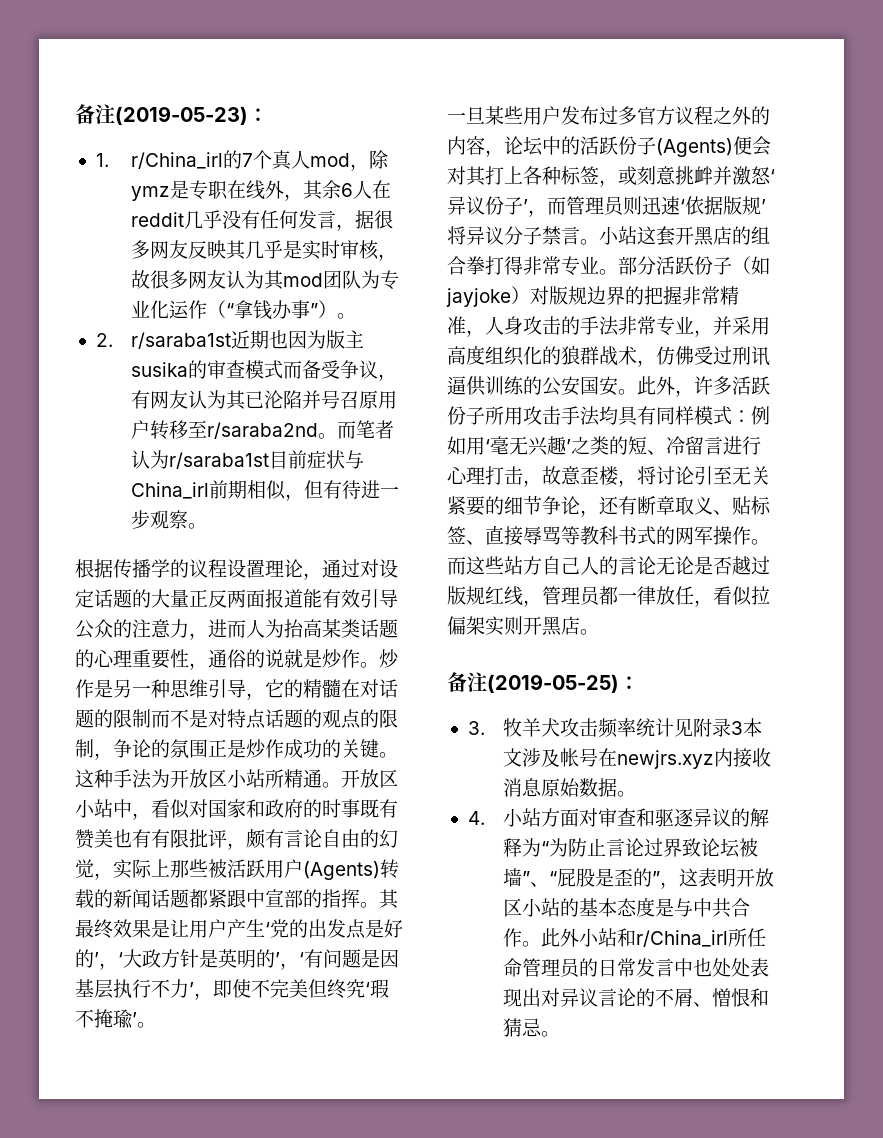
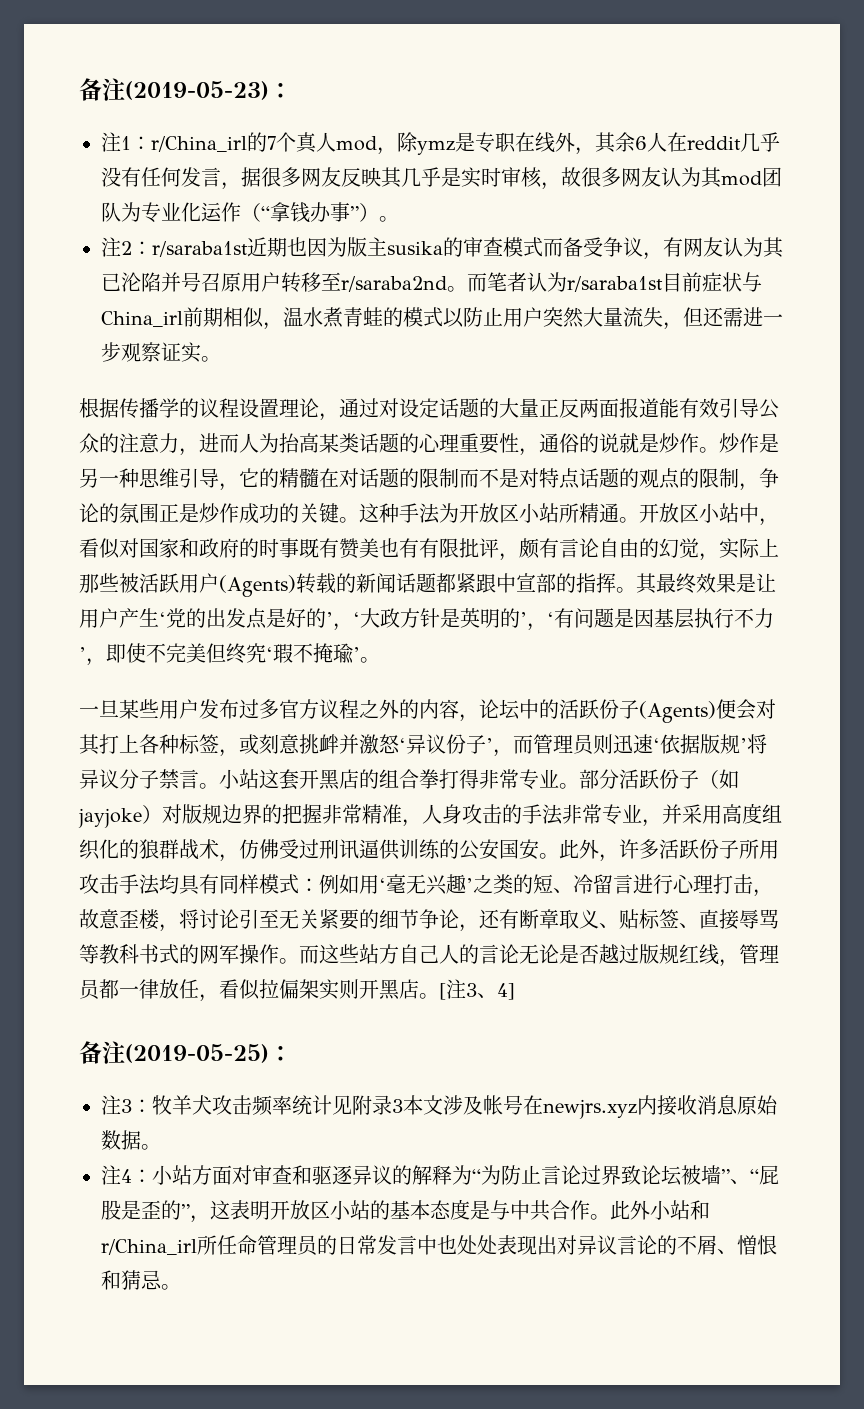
- 1. r/China_irl的7个真人mod，除ymz是专职在线外，其余6人在reddit几乎没有任何发言，据很多网友反映其几乎是实时审核，故很多网友认为其mod团队为专业化运作（“拿钱办事”）。
+ 注1：r/China_irl的7个真人mod，除ymz是专职在线外，其余6人在reddit几乎没有任何发言，据很多网友反映其几乎是实时审核，故很多网友认为其mod团队为专业化运作（“拿钱办事”）。
- 2. r/saraba1st近期也因为版主susika的审查模式而备受争议，有网友认为其已沦陷并号召原用户转移至r/saraba2nd。
+ 注2：r/saraba1st近期也因为版主susika的审查模式而备受争议，有网友认为其已沦陷并号召原用户转移至r/saraba2nd。
- 而笔者认为r/saraba1st目前症状与China_irl前期相似，但有待进一步观察。
+ 而笔者认为r/saraba1st目前症状与China_irl前期相似，温水煮青蛙的模式以防止用户突然大量流失，但还需进一步观察证实。
+ [注3、4]
- 3.牧羊犬攻击频率统计见附录3本文涉及帐号在newjrs.xyz内接收消息原始数据。
+ 注3：牧羊犬攻击频率统计见附录3本文涉及帐号在newjrs.xyz内接收消息原始数据。
- 4.小站方面对审查和驱逐异议的解释为“为防止言论过界致论坛被墙”、“屁股是歪的”，这表明开放区小站的基本态度是与中共合作。
+ 注4：小站方面对审查和驱逐异议的解释为“为防止言论过界致论坛被墙”、“屁股是歪的”，这表明开放区小站的基本态度是与中共合作。

